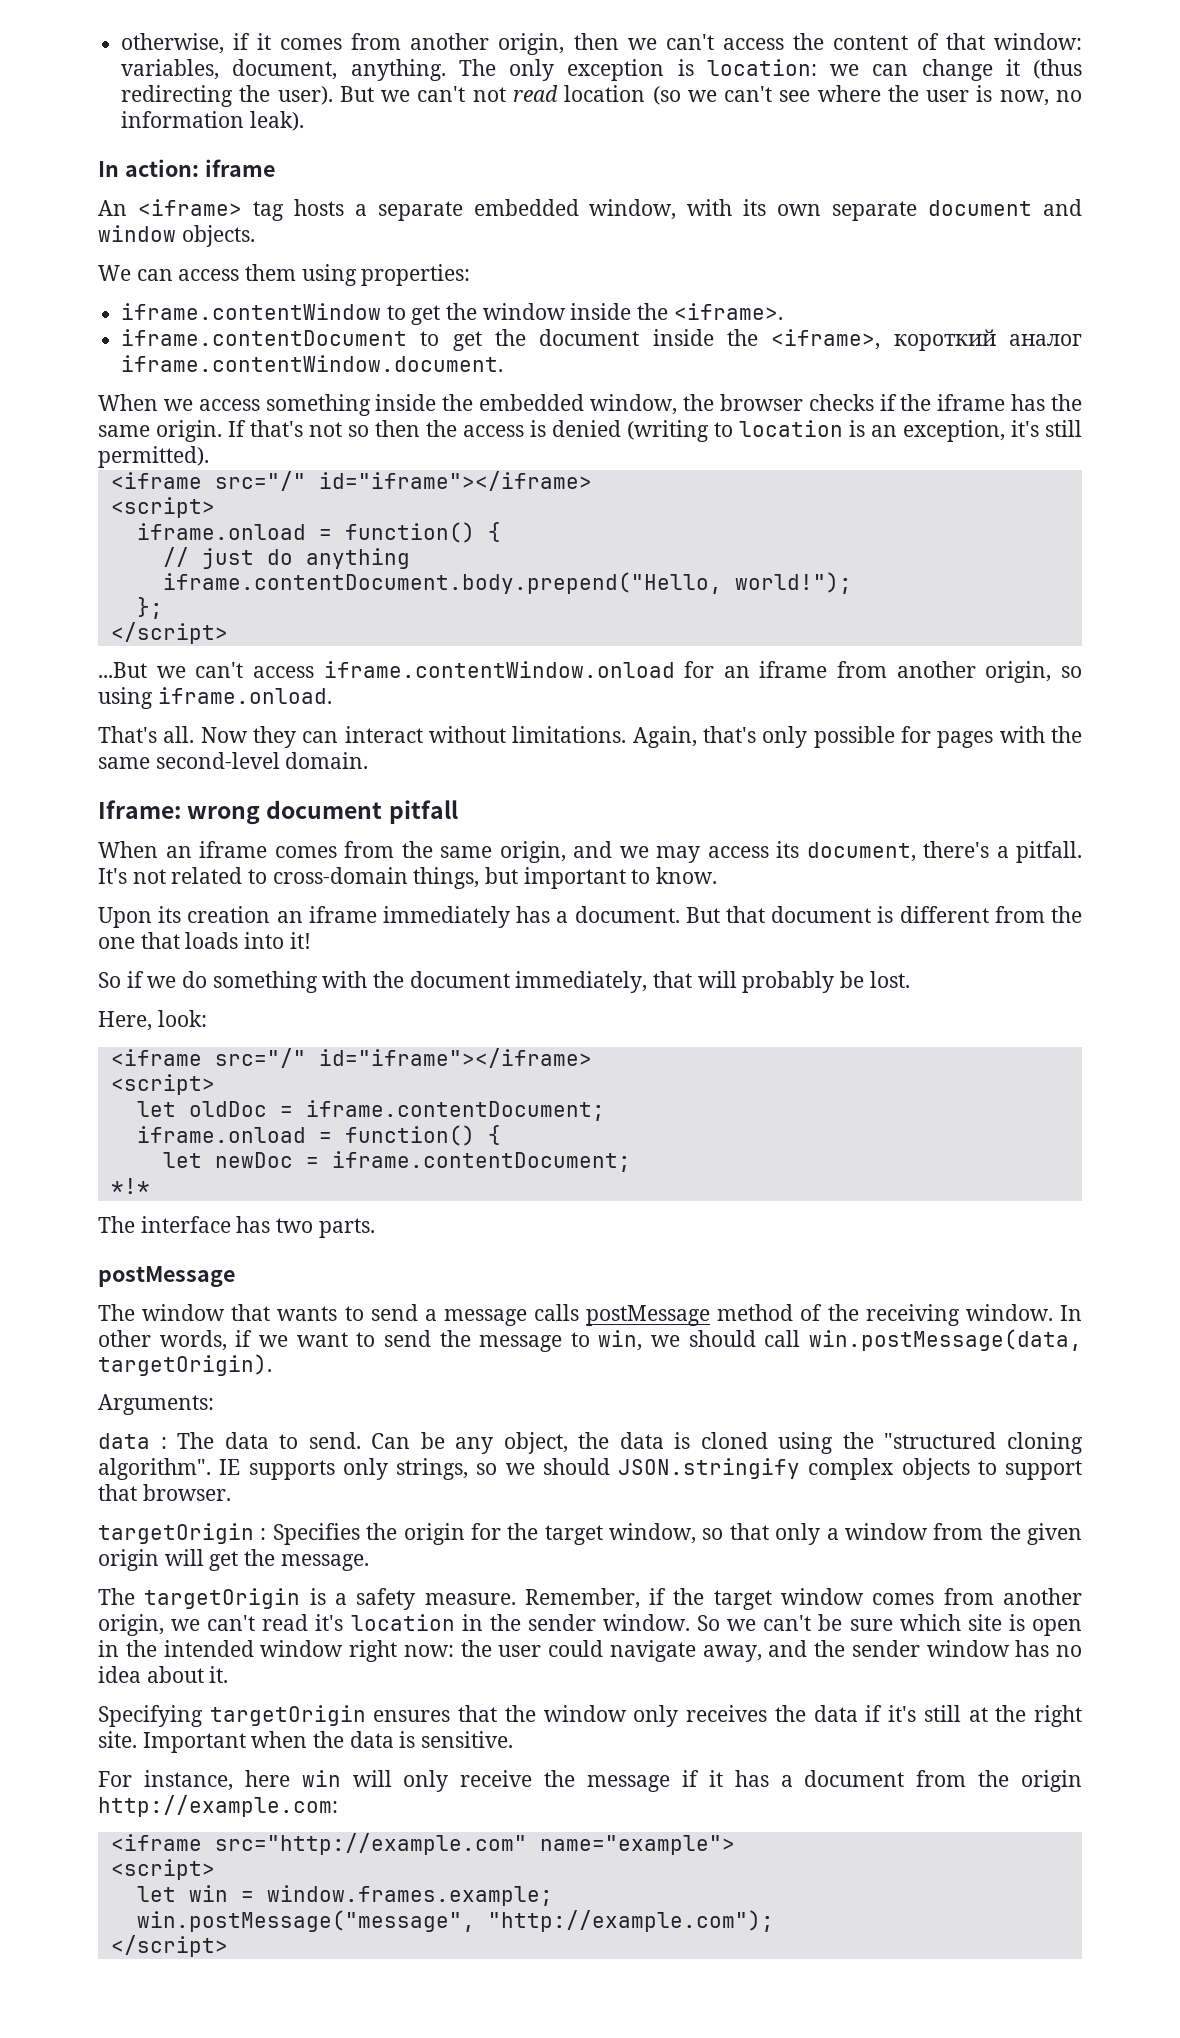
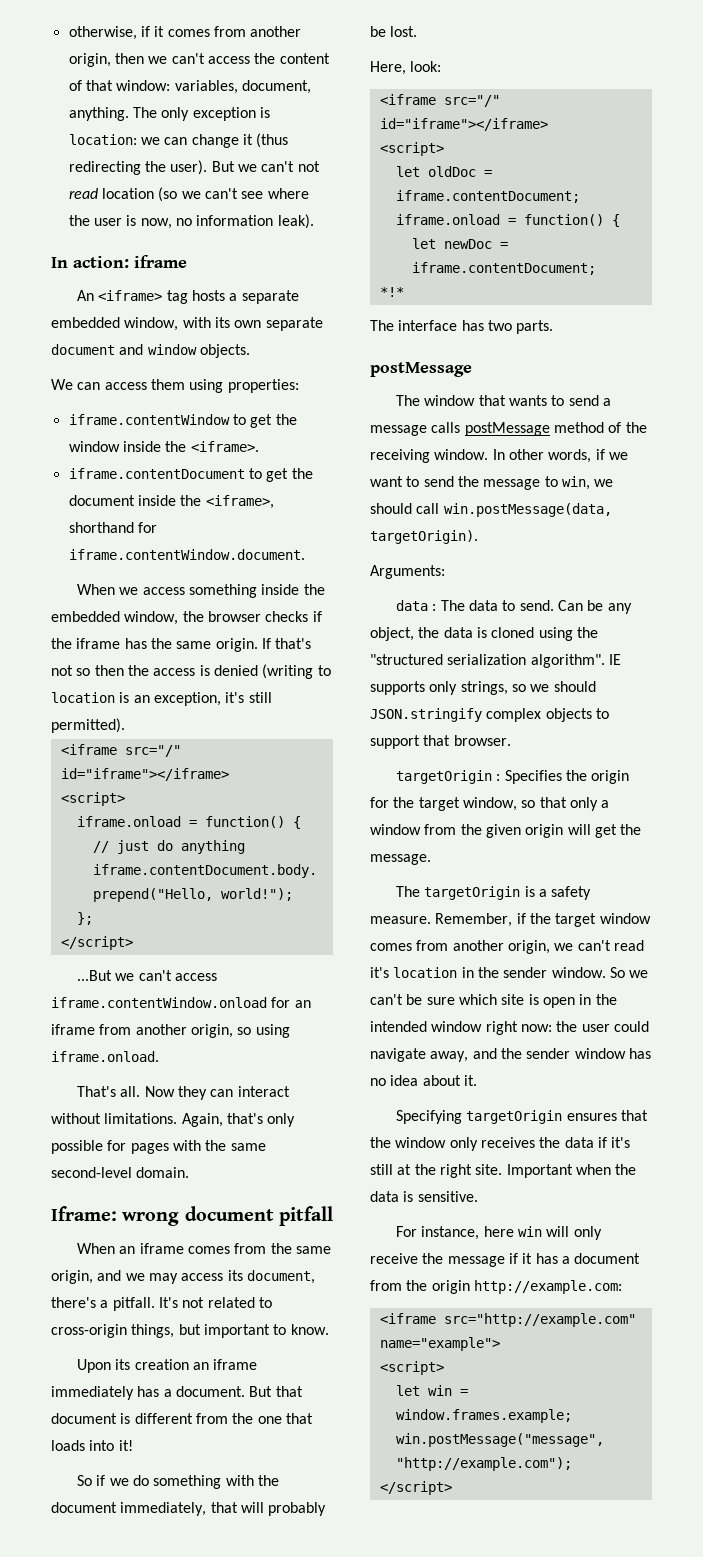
- iframe.contentDocument to get the document inside the <iframe>, короткий аналог iframe.contentWindow.document.
+ iframe.contentDocument to get the document inside the <iframe>, shorthand for iframe.contentWindow.document.
- It's not related to cross-domain things, but important to know.
+ It's not related to cross-origin things, but important to know.
- Can be any object, the data is cloned using the "structured cloning algorithm".
+ Can be any object, the data is cloned using the "structured serialization algorithm".

